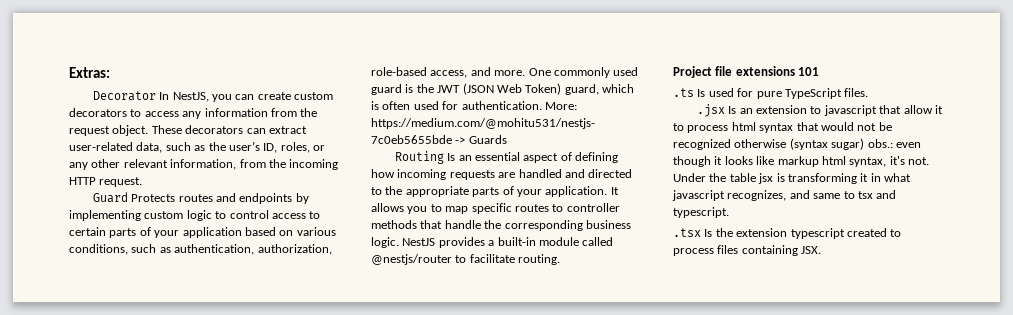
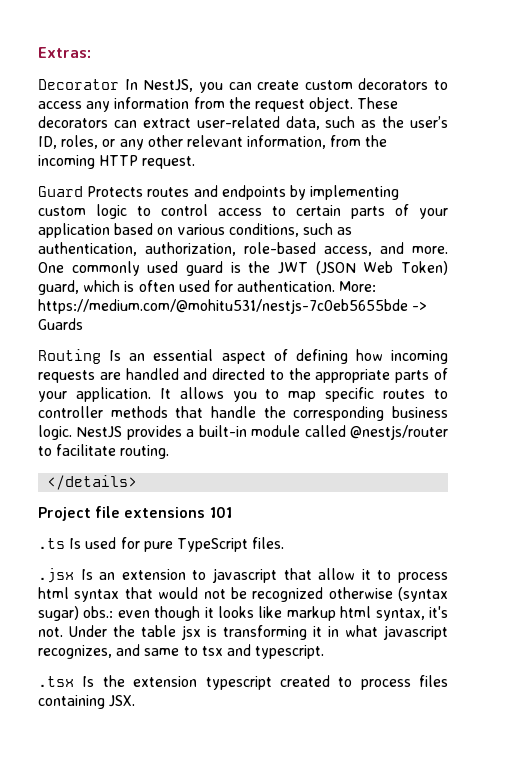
+ </details>

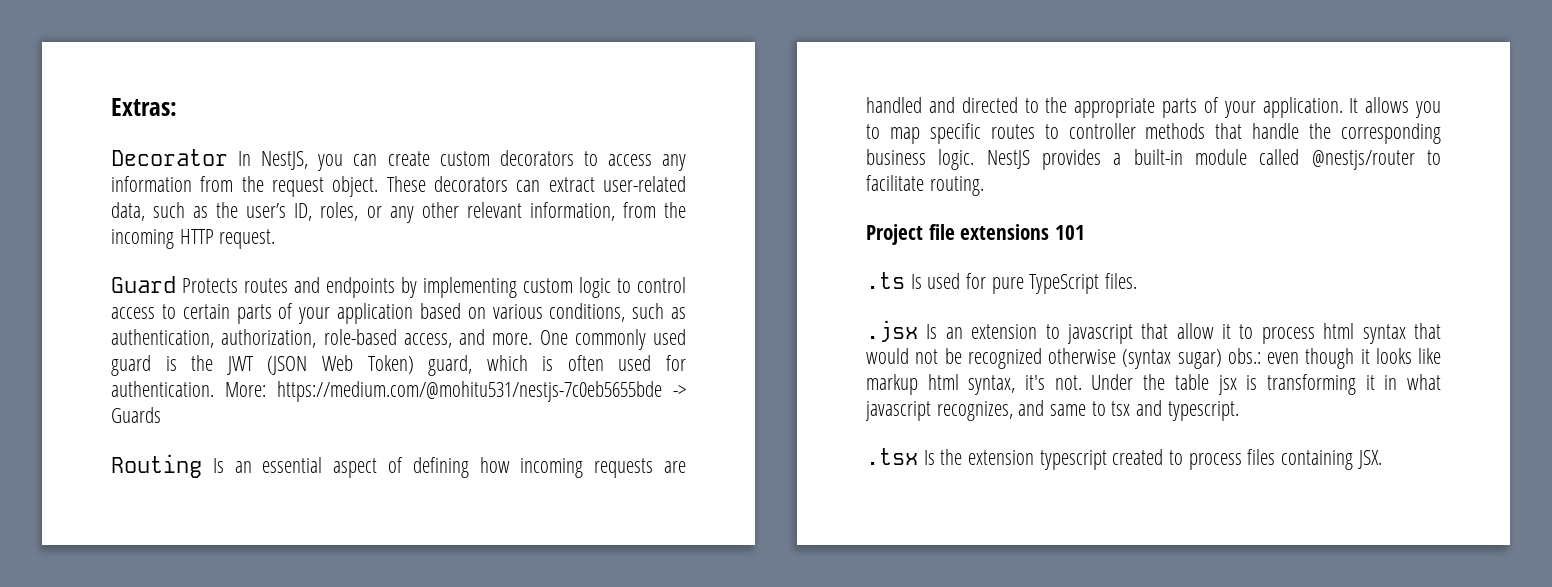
- </details>

